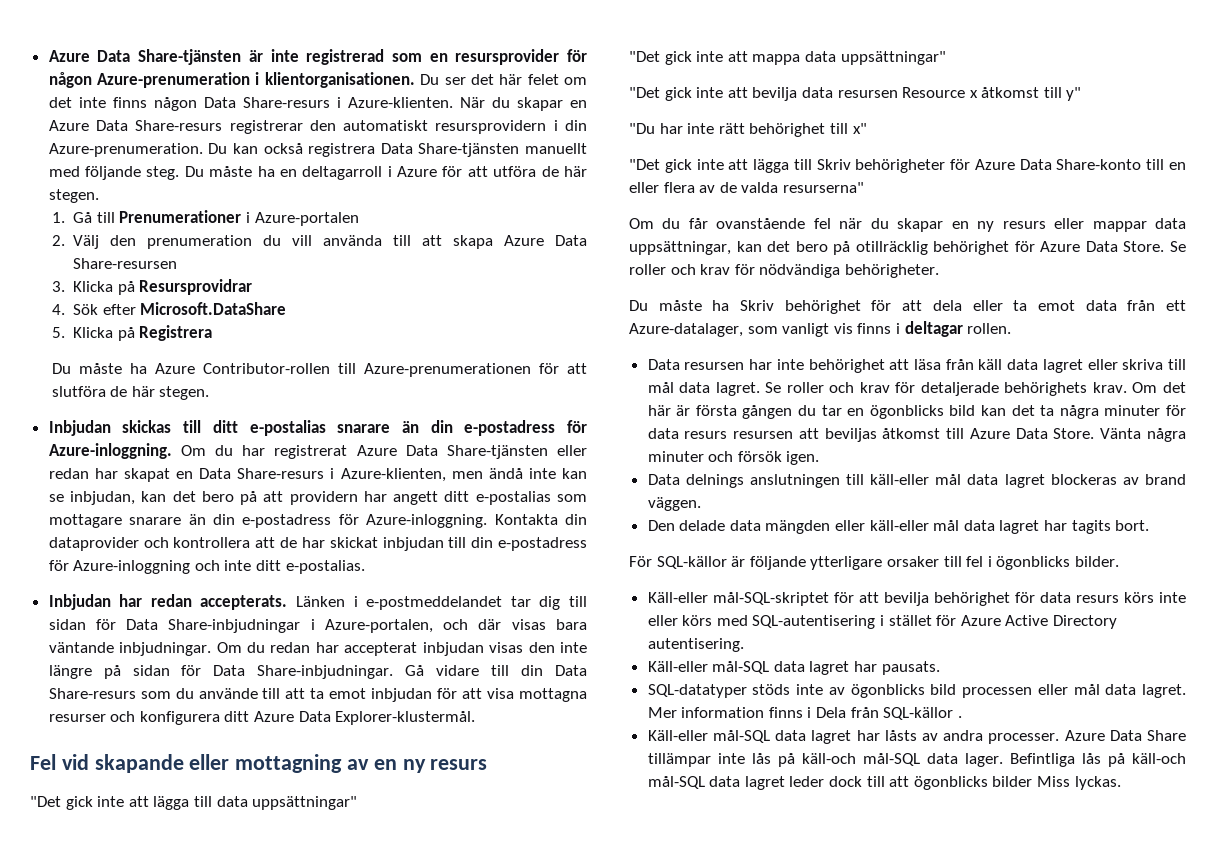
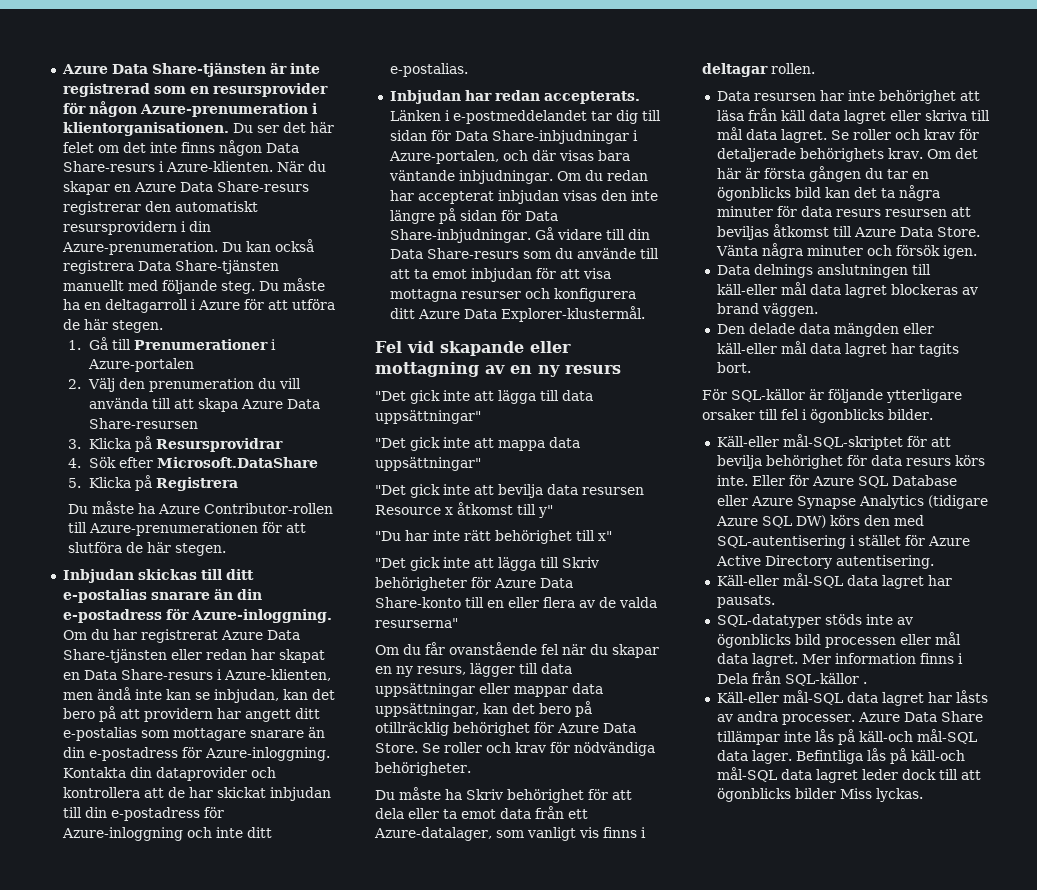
- Om du får ovanstående fel när du skapar en ny resurs eller mappar data uppsättningar, kan det bero på otillräcklig behörighet för Azure Data Store.
+ Om du får ovanstående fel när du skapar en ny resurs, lägger till data uppsättningar eller mappar data uppsättningar, kan det bero på otillräcklig behörighet för Azure Data Store.
- Käll-eller mål-SQL-skriptet för att bevilja behörighet för data resurs körs inte eller körs med SQL-autentisering i stället för Azure Active Directory autentisering.
+ Käll-eller mål-SQL-skriptet för att bevilja behörighet för data resurs körs inte. Eller för Azure SQL Database eller Azure Synapse Analytics (tidigare Azure SQL DW) körs den med SQL-autentisering i stället för Azure Active Directory autentisering.

